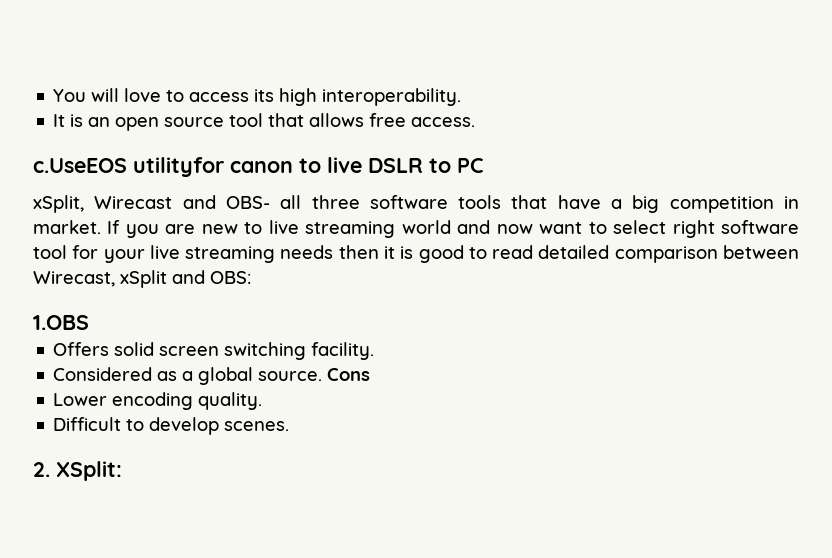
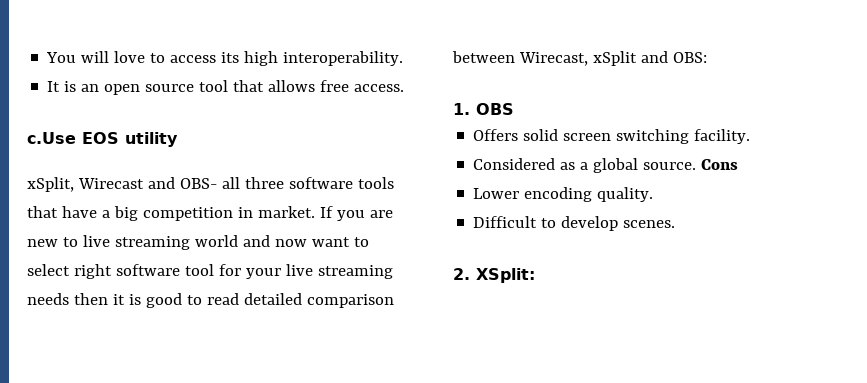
- c.UseEOS utilityfor canon to live DSLR to PC
+ c.Use EOS utility
- 1.OBS
+ 1. OBS

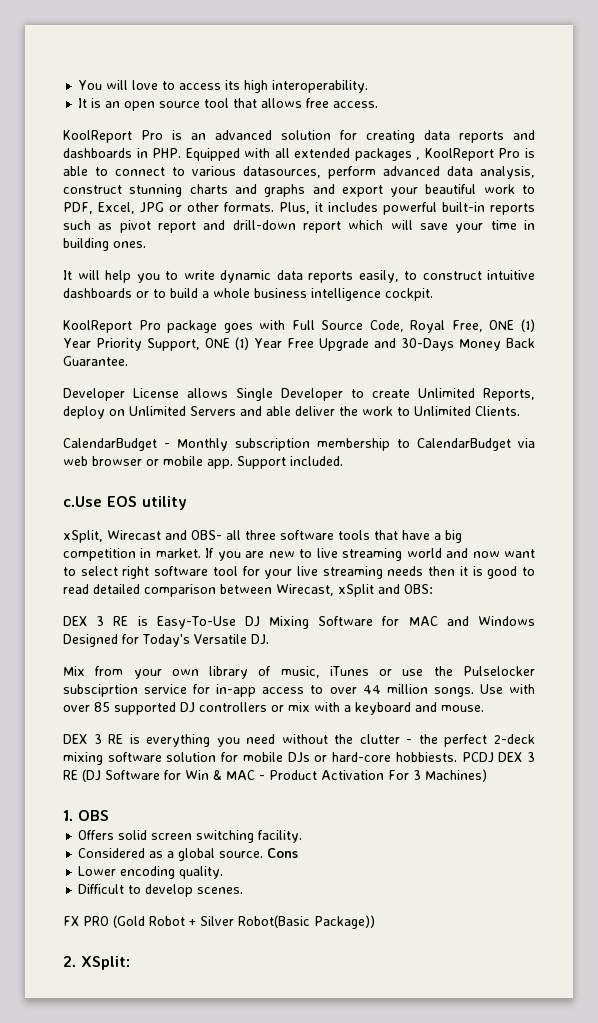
+ KoolReport Pro is an advanced solution for creating data reports and dashboards in PHP. Equipped with all extended packages , KoolReport Pro is able to connect to various datasources, perform advanced data analysis, construct stunning charts and graphs and export your beautiful work to PDF, Excel, JPG or other formats. Plus, it includes powerful built-in reports such as pivot report and drill-down report which will save your time in building ones.
+ It will help you to write dynamic data reports easily, to construct intuitive dashboards or to build a whole business intelligence cockpit.
+ KoolReport Pro package goes with Full Source Code, Royal Free, ONE (1) Year Priority Support, ONE (1) Year Free Upgrade and 30-Days Money Back Guarantee.
+ Developer License allows Single Developer to create Unlimited Reports, deploy on Unlimited Servers and able deliver the work to Unlimited Clients.
+ CalendarBudget - Monthly subscription membership to CalendarBudget via web browser or mobile app. Support included.
+ DEX 3 RE is Easy-To-Use DJ Mixing Software for MAC and Windows Designed for Today's Versatile DJ.
+ Mix from your own library of music, iTunes or use the Pulselocker subsciprtion service for in-app access to over 44 million songs. Use with over 85 supported DJ controllers or mix with a keyboard and mouse.
+ DEX 3 RE is everything you need without the clutter - the perfect 2-deck mixing software solution for mobile DJs or hard-core hobbiests. PCDJ DEX 3 RE (DJ Software for Win & MAC - Product Activation For 3 Machines)
+ FX PRO (Gold Robot + Silver Robot(Basic Package))

